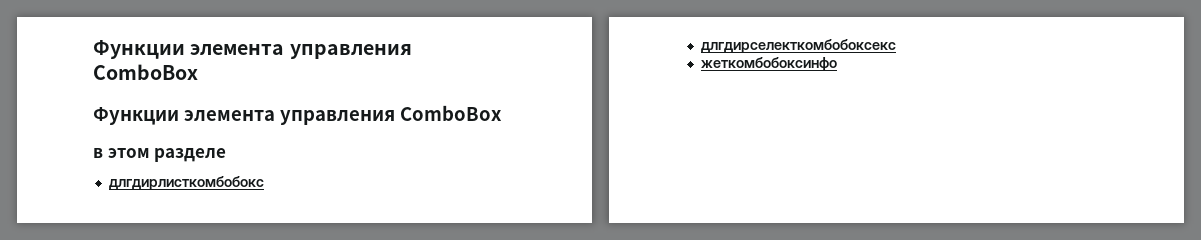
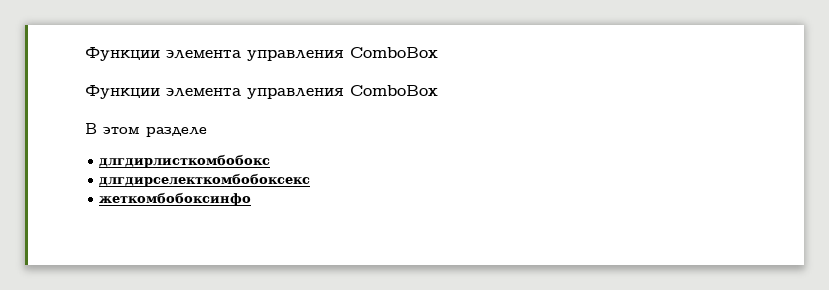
- в этом разделе
+ В этом разделе

